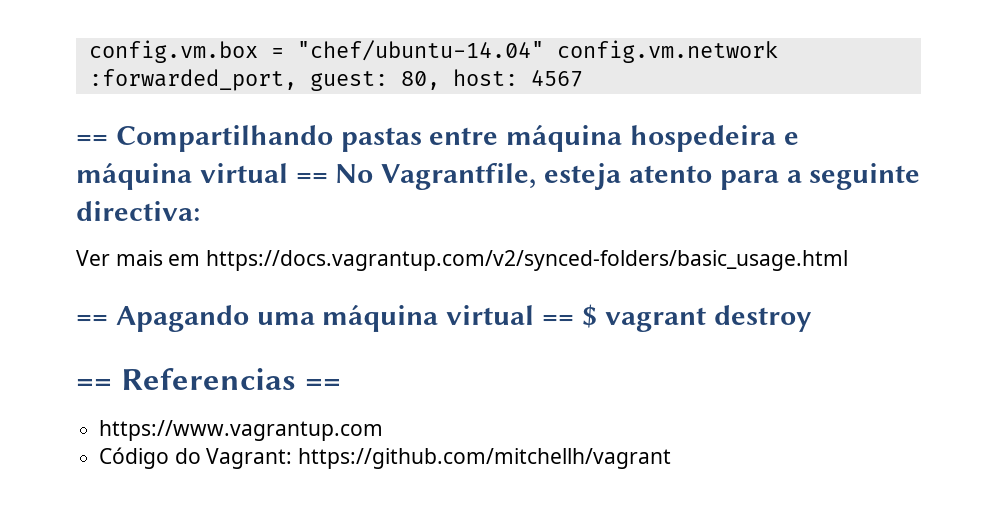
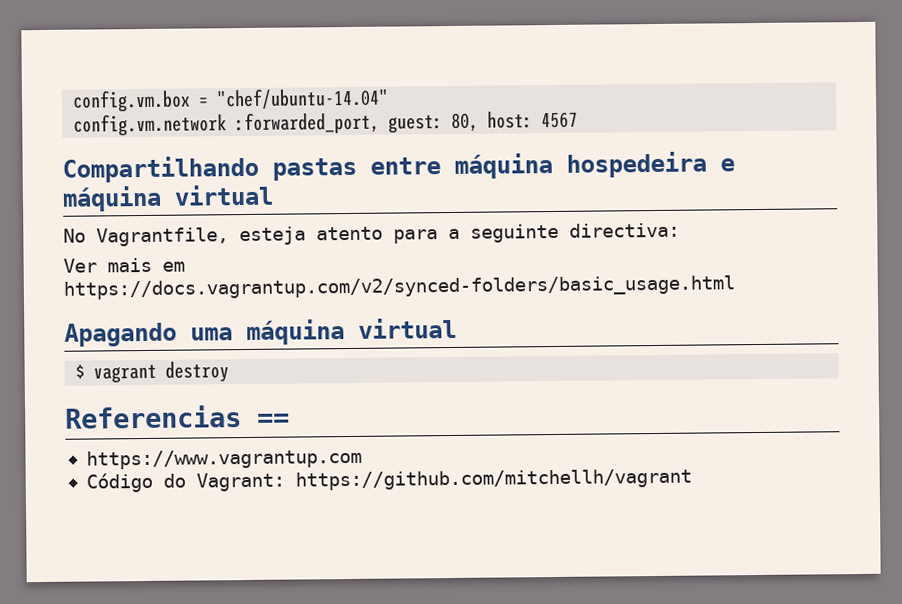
- config.vm.box = "chef/ubuntu-14.04" config.vm.network :forwarded_port, guest: 80, host: 4567
+ config.vm.box = "chef/ubuntu-14.04"
+ config.vm.network :forwarded_port, guest: 80, host: 4567
- == Compartilhando pastas entre máquina hospedeira e máquina virtual == No Vagrantfile, esteja atento para a seguinte directiva:
+ Compartilhando pastas entre máquina hospedeira e máquina virtual
+ No Vagrantfile, esteja atento para a seguinte directiva:
- == Apagando uma máquina virtual == $ vagrant destroy
+ Apagando uma máquina virtual
+ $ vagrant destroy
- == Referencias ==
+ Referencias ==

